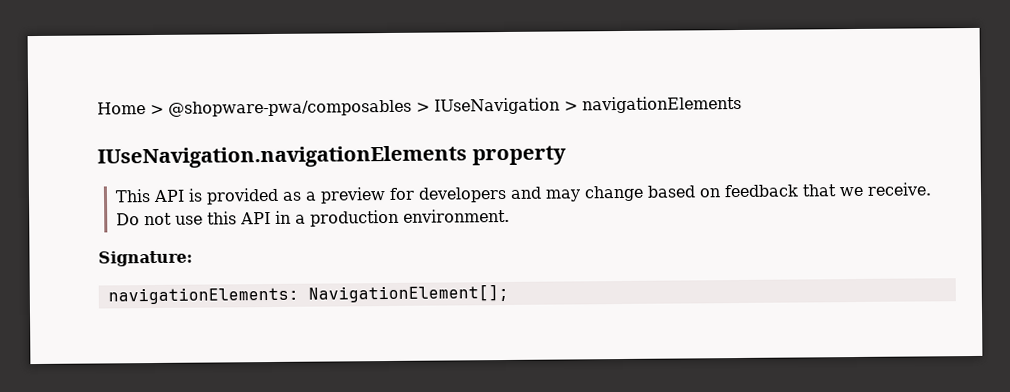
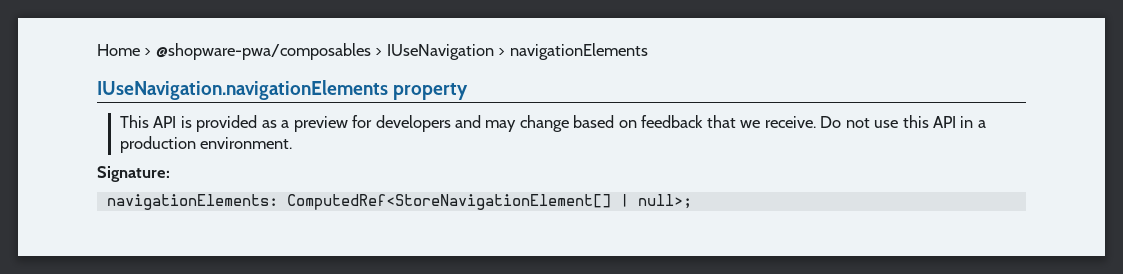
- navigationElements: NavigationElement[];
+ navigationElements: ComputedRef<StoreNavigationElement[] | null>;

